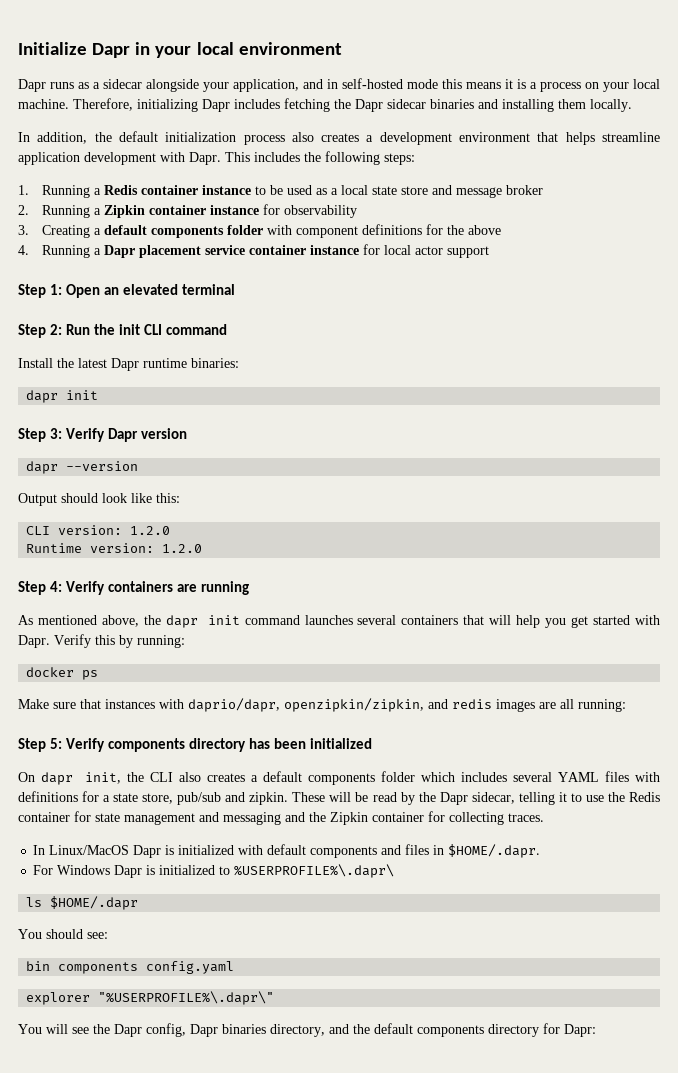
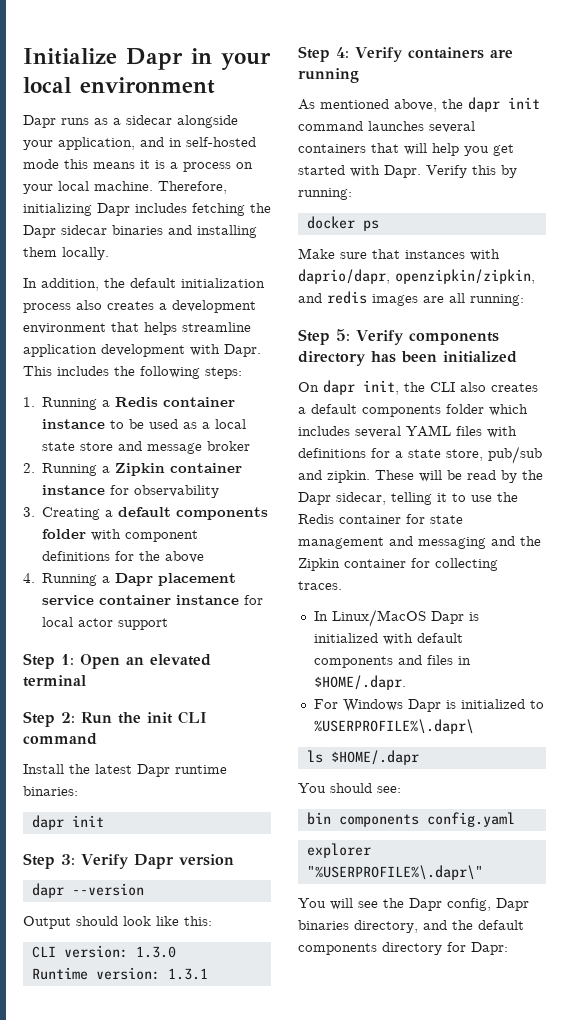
- CLI version: 1.2.0
+ CLI version: 1.3.0
- Runtime version: 1.2.0
+ Runtime version: 1.3.1

